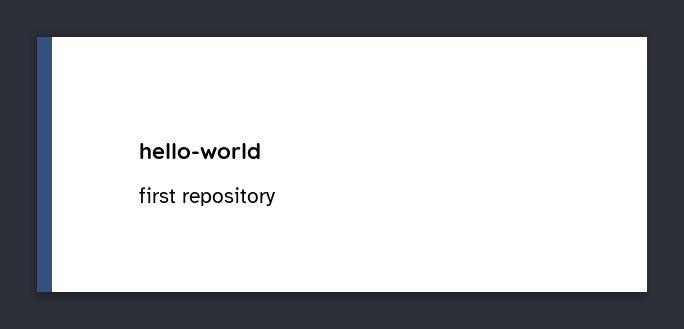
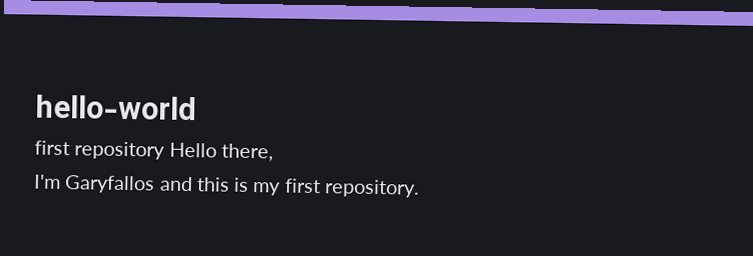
- first repository
+ first repository Hello there,
+ I'm Garyfallos and this is my first repository.

